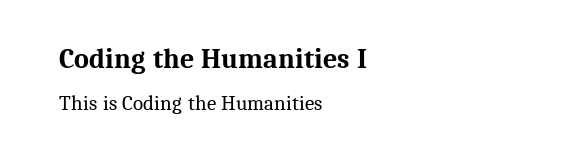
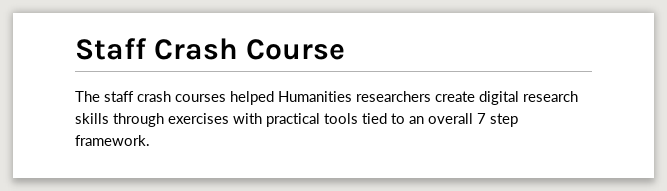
- Coding the Humanities I
- This is Coding the Humanities
+ Staff Crash Course
+ The staff crash courses helped Humanities researchers create digital research skills through exercises with practical tools tied to an overall 7 step framework.

